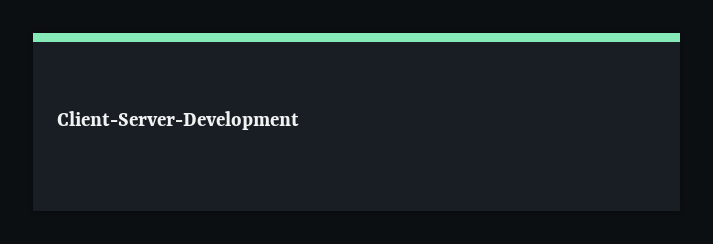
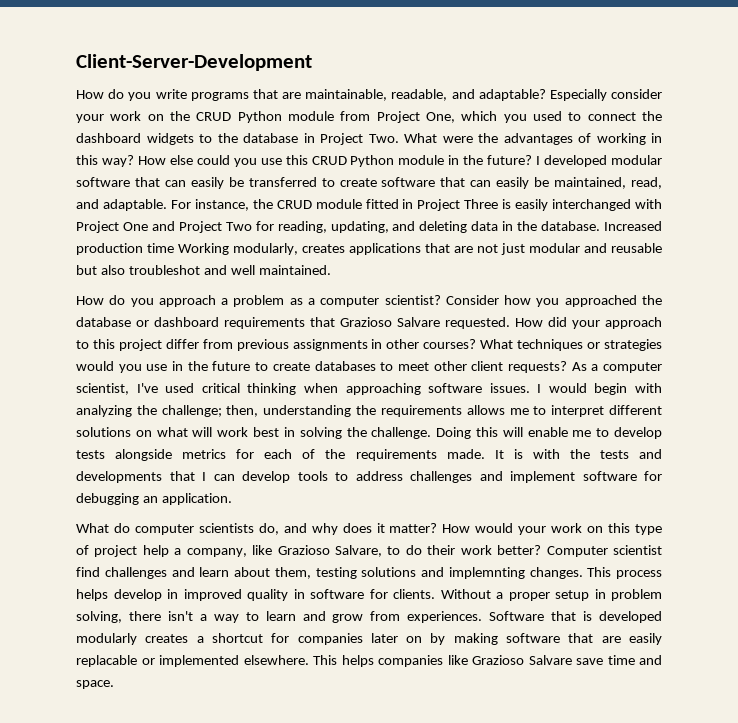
+ How do you write programs that are maintainable, readable, and adaptable? Especially consider your work on the CRUD Python module from Project One, which you used to connect the dashboard widgets to the database in Project Two. What were the advantages of working in this way? How else could you use this CRUD Python module in the future? I developed modular software that can easily be transferred to create software that can easily be maintained, read, and adaptable. For instance, the CRUD module fitted in Project Three is easily interchanged with Project One and Project Two for reading, updating, and deleting data in the database. Increased production time Working modularly, creates applications that are not just modular and reusable but also troubleshot and well maintained.
+ How do you approach a problem as a computer scientist? Consider how you approached the database or dashboard requirements that Grazioso Salvare requested. How did your approach to this project differ from previous assignments in other courses? What techniques or strategies would you use in the future to create databases to meet other client requests? As a computer scientist, I've used critical thinking when approaching software issues. I would begin with analyzing the challenge; then, understanding the requirements allows me to interpret different solutions on what will work best in solving the challenge. Doing this will enable me to develop tests alongside metrics for each of the requirements made. It is with the tests and developments that I can develop tools to address challenges and implement software for debugging an application.
+ What do computer scientists do, and why does it matter? How would your work on this type of project help a company, like Grazioso Salvare, to do their work better? Computer scientist find challenges and learn about them, testing solutions and implemnting changes. This process helps develop in improved quality in software for clients. Without a proper setup in problem solving, there isn't a way to learn and grow from experiences. Software that is developed modularly creates a shortcut for companies later on by making software that are easily replacable or implemented elsewhere. This helps companies like Grazioso Salvare save time and space.

